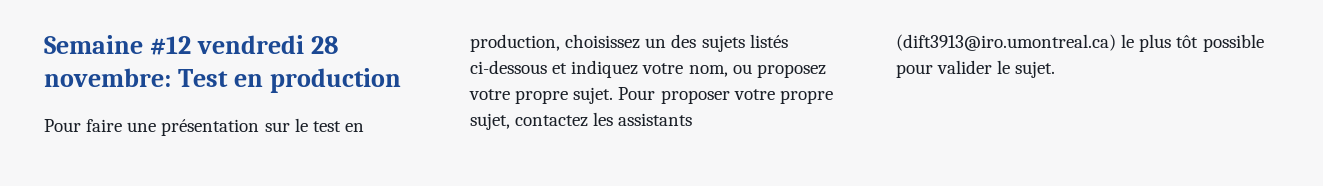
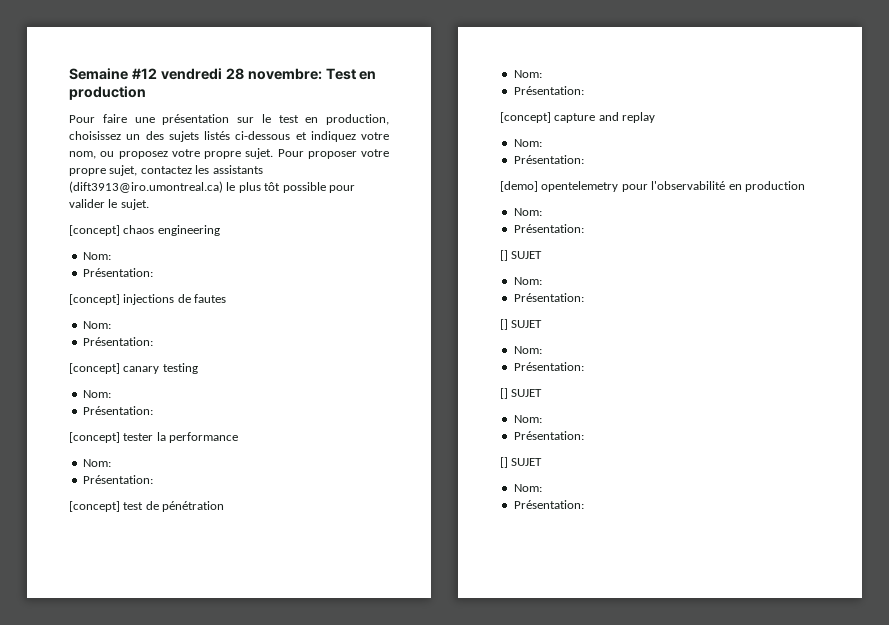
+ [concept] chaos engineering
+ Nom:
+ Présentation:
+ [concept] injections de fautes
+ Nom:
+ Présentation:
+ [concept] canary testing
+ Nom:
+ Présentation:
+ [concept] tester la performance
+ Nom:
+ Présentation:
+ [concept] test de pénétration
+ Nom:
+ Présentation:
+ [concept] capture and replay
+ Nom:
+ Présentation:
+ [demo] opentelemetry pour l'observabilité en production
+ Nom:
+ Présentation:
+ [] SUJET
+ Nom:
+ Présentation:
+ [] SUJET
+ Nom:
+ Présentation:
+ [] SUJET
+ Nom:
+ Présentation:
+ [] SUJET
+ Nom:
+ Présentation:

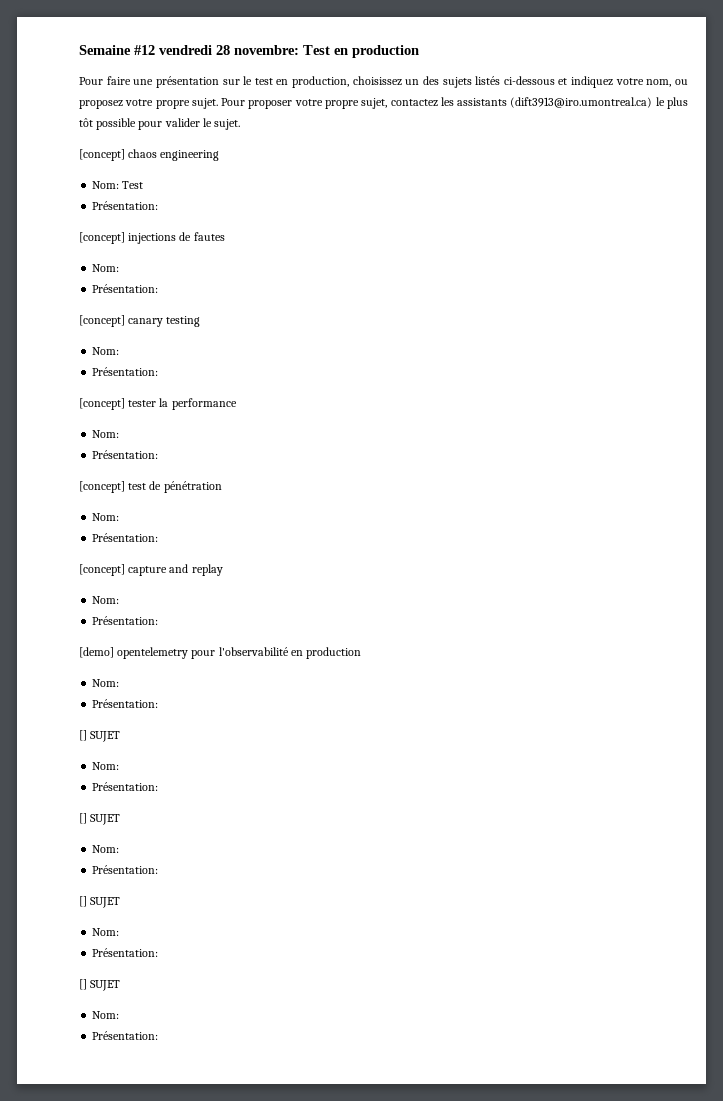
  [concept] chaos engineering
- Nom:
+ Nom: Test

